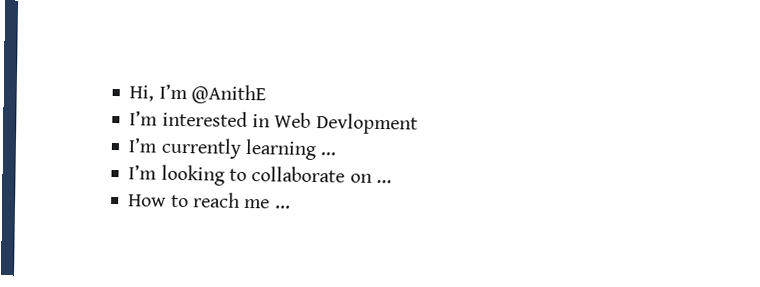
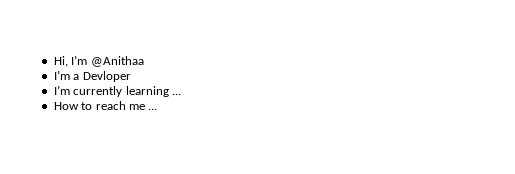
- Hi, I’m @AnithE
- I’m interested in Web Devlopment
+ Hi, I’m @Anithaa
+ I’m a Devloper
- I’m looking to collaborate on ...

